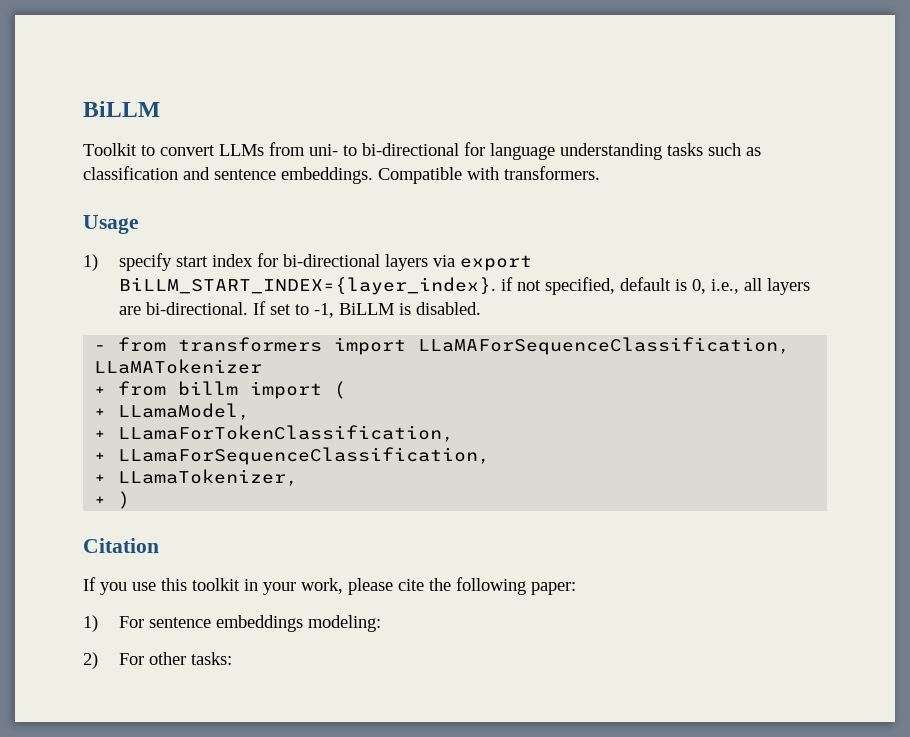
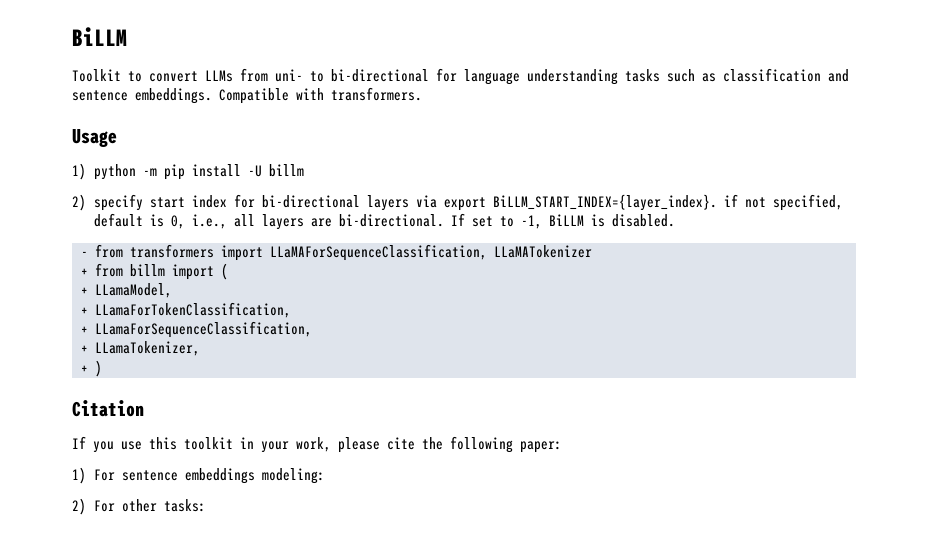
- 1) specify start index for bi-directional layers via export BiLLM_START_INDEX={layer_index}. if not specified, default is 0, i.e., all layers are bi-directional.
+ 1) python -m pip install -U billm
+ 2) specify start index for bi-directional layers via export BiLLM_START_INDEX={layer_index}. if not specified, default is 0, i.e., all layers are bi-directional.

